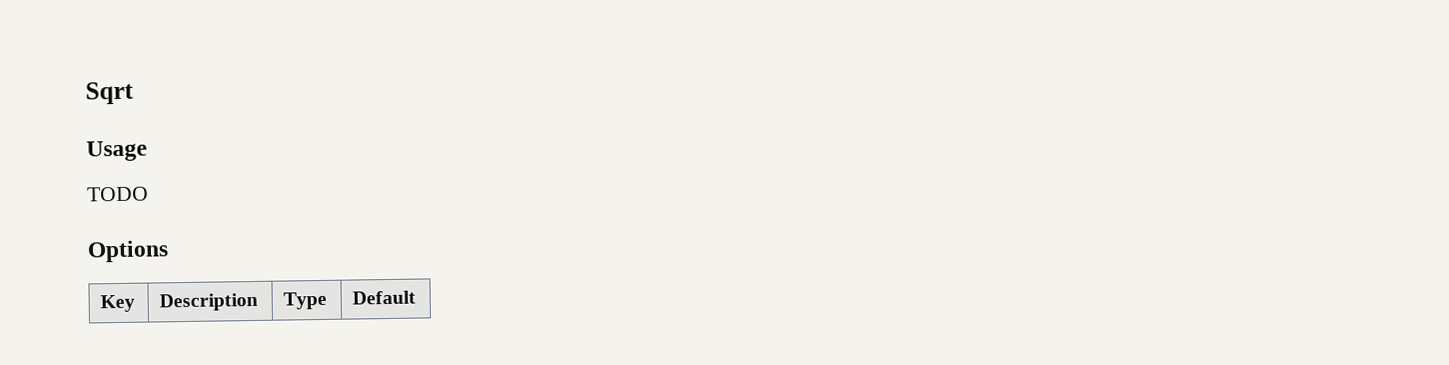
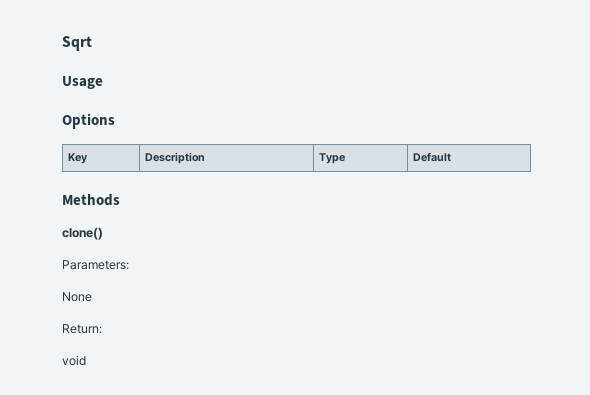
- TODO
+ Methods
+ clone()
+ Parameters:
+ None
+ Return:
+ void

